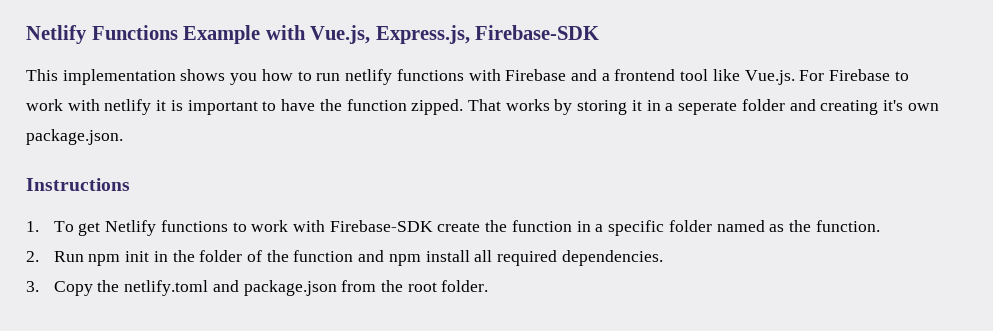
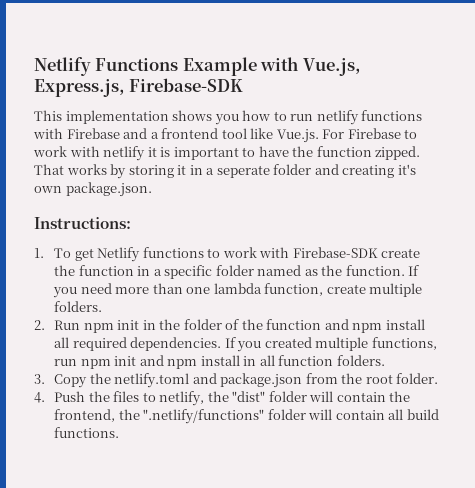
- Instructions
+ Instructions:
+ If you need more than one lambda function, create multiple folders.
+ If you created multiple functions, run npm init and npm install in all function folders.
+ 4. Push the files to netlify, the "dist" folder will contain the frontend, the ".netlify/functions" folder will contain all build functions.

